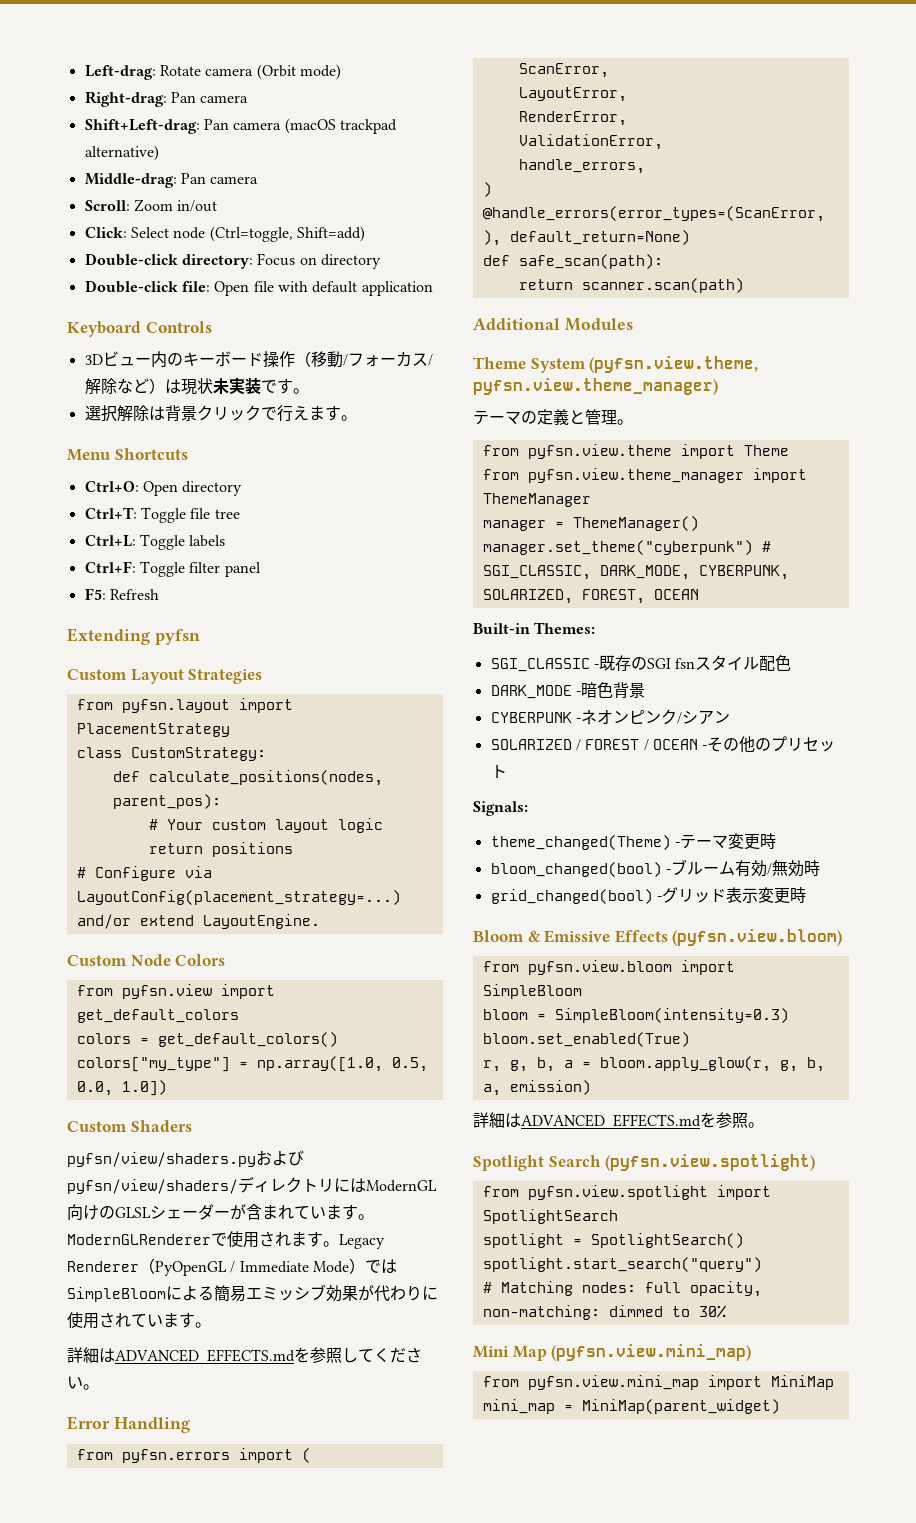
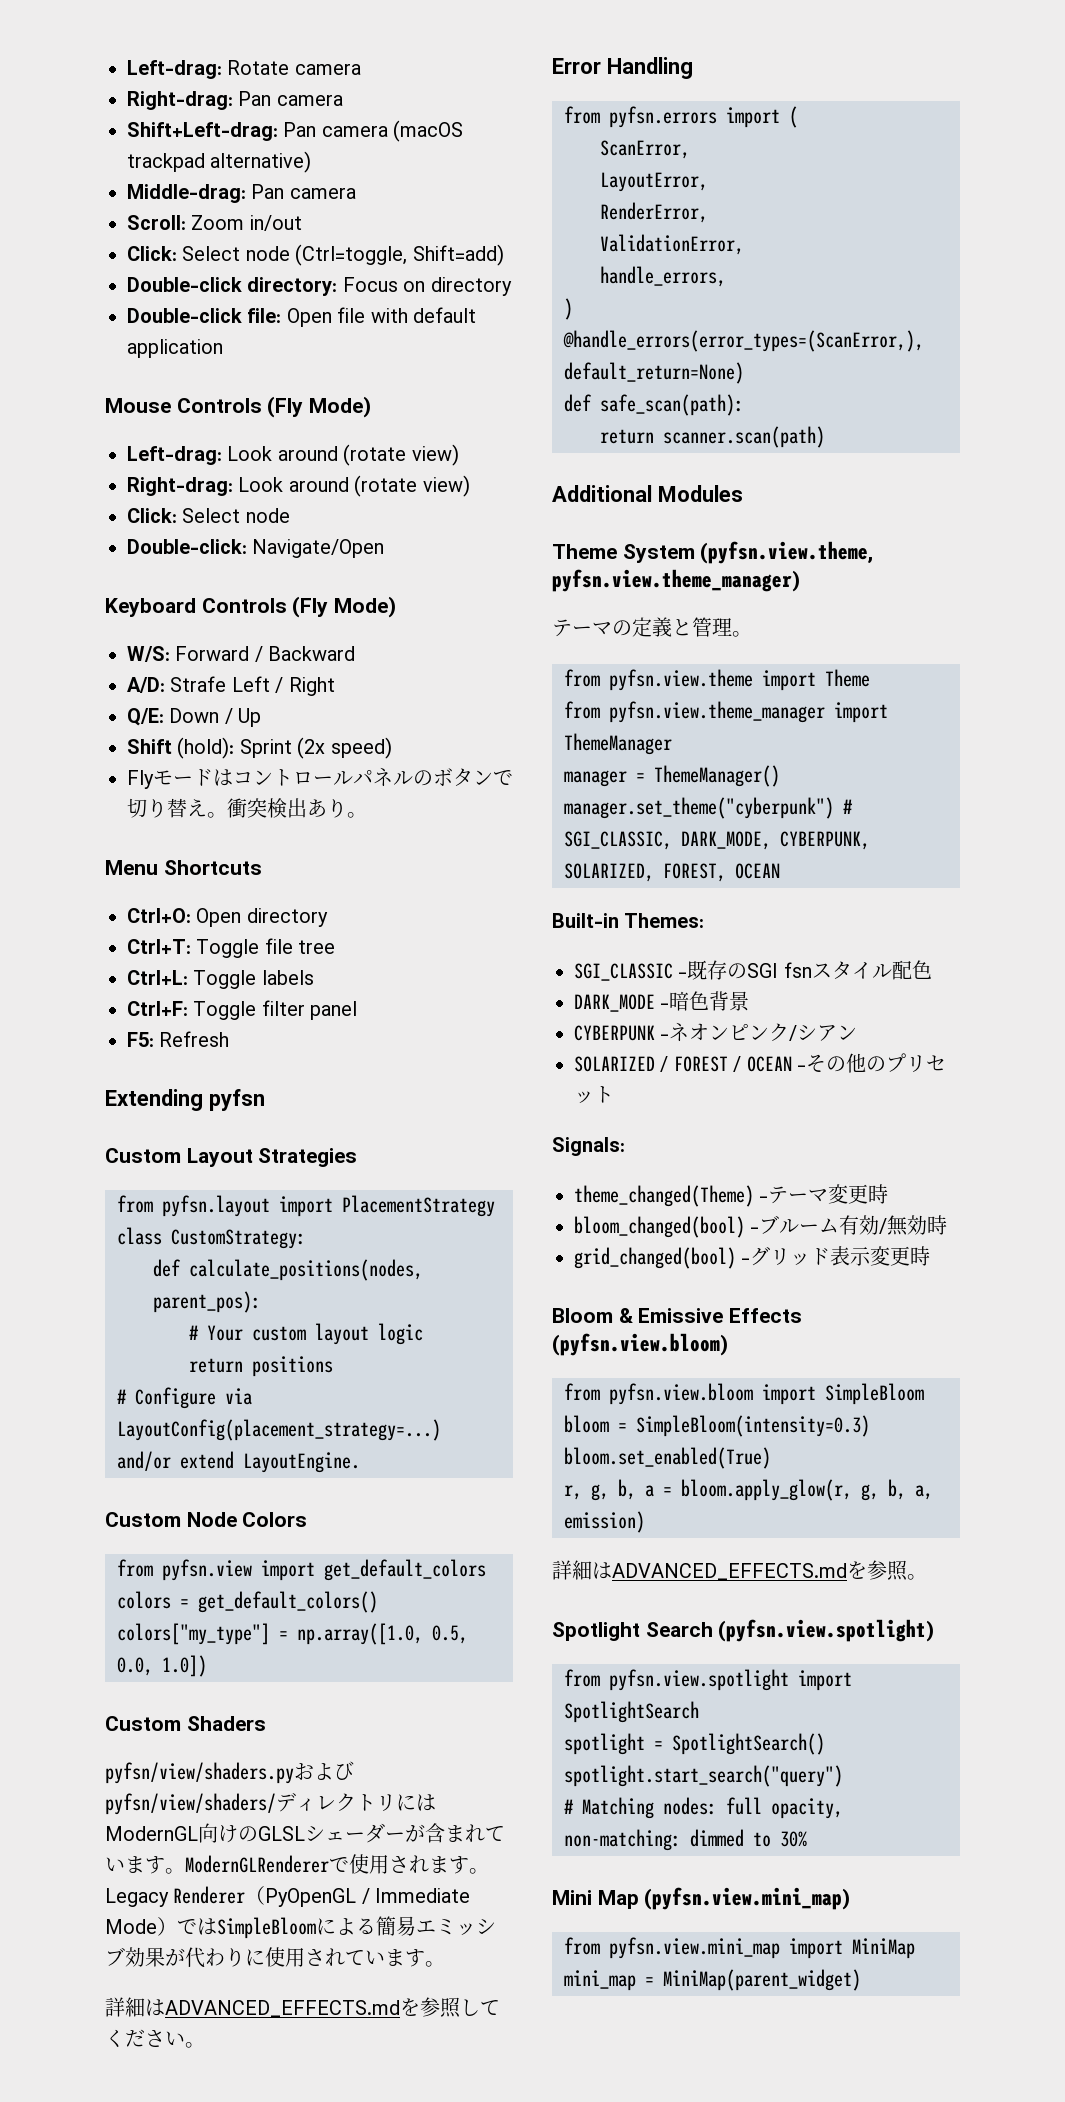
- Left-drag: Rotate camera (Orbit mode)
+ Left-drag: Rotate camera
- Keyboard Controls
- 3Dビュー内のキーボード操作（移動/フォーカス/解除など）は現状未実装です。
- 選択解除は背景クリックで行えます。
+ Mouse Controls (Fly Mode)
+ Left-drag: Look around (rotate view)
+ Right-drag: Look around (rotate view)
+ Click: Select node
+ Double-click: Navigate/Open
+ Keyboard Controls (Fly Mode)
+ W/S: Forward / Backward
+ A/D: Strafe Left / Right
+ Q/E: Down / Up
+ Shift (hold): Sprint (2x speed)
+ Flyモードはコントロールパネルのボタンで切り替え。衝突検出あり。

